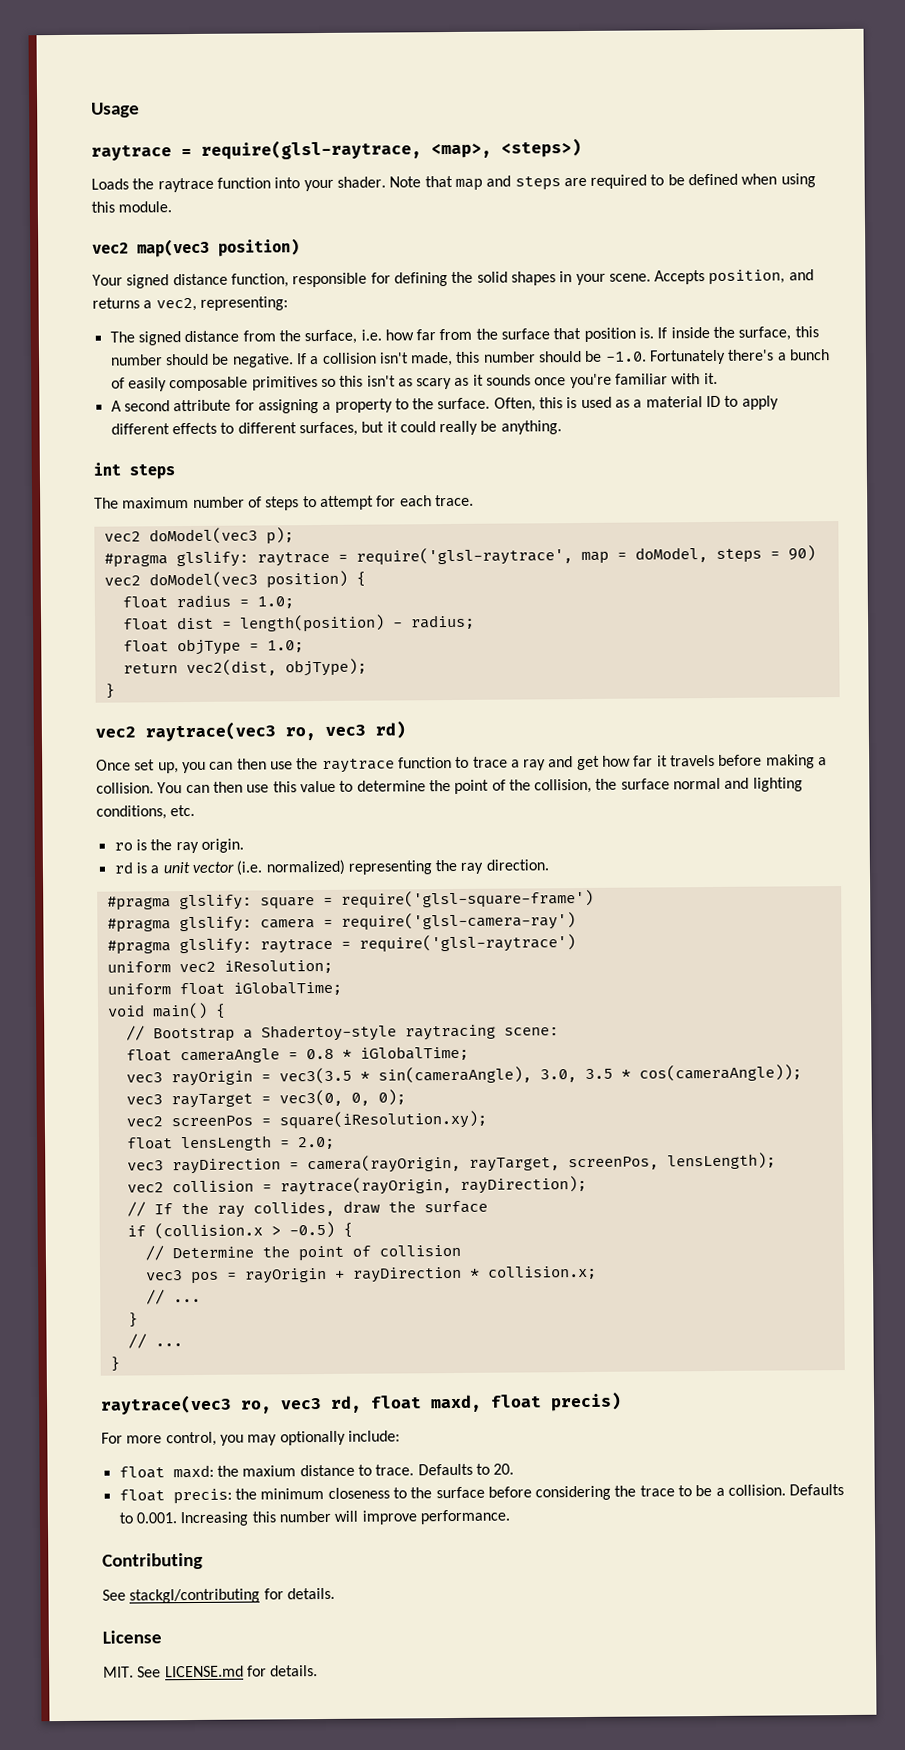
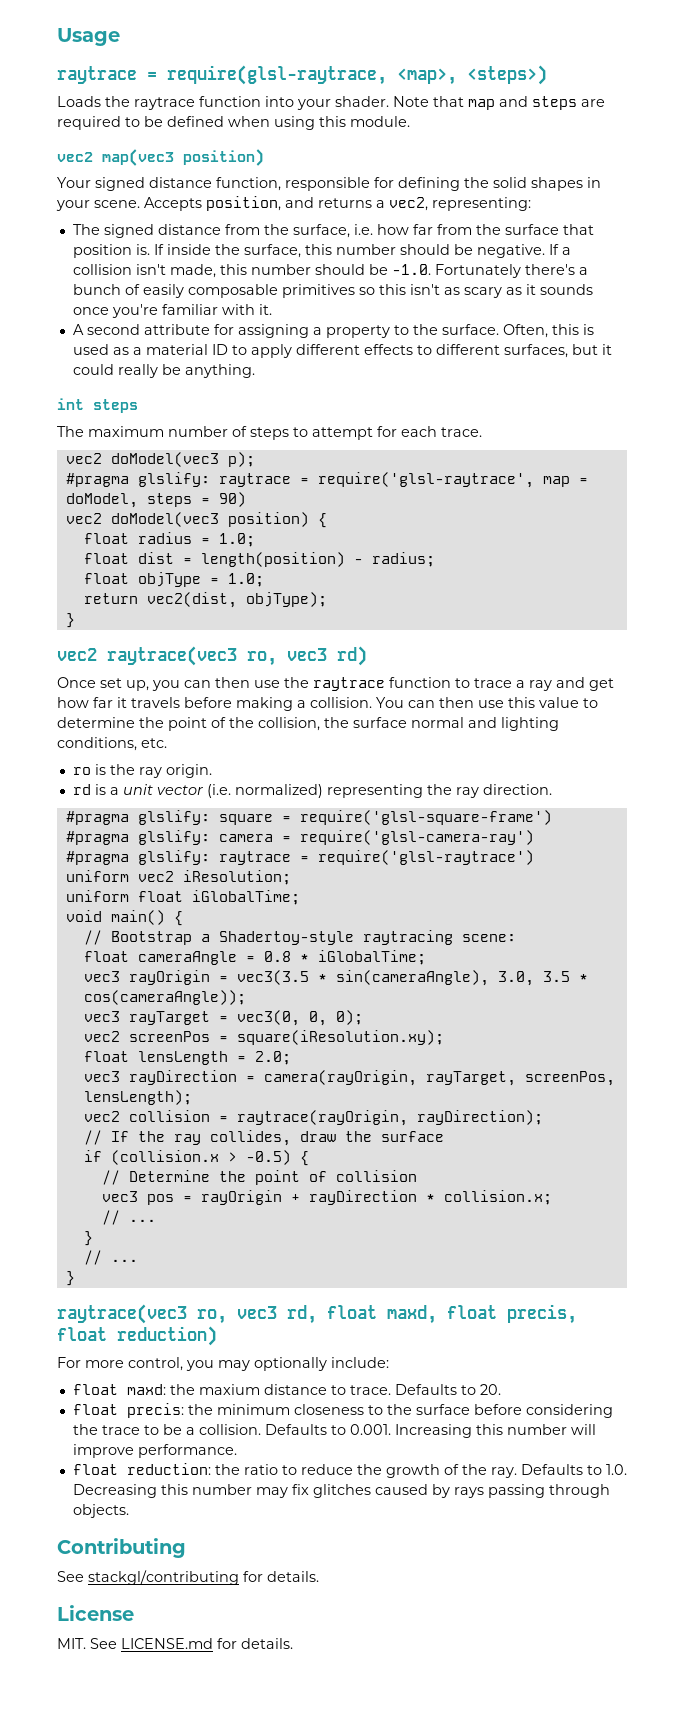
- raytrace(vec3 ro, vec3 rd, float maxd, float precis)
+ raytrace(vec3 ro, vec3 rd, float maxd, float precis, float reduction)
+ float reduction: the ratio to reduce the growth of the ray. Defaults to 1.0. Decreasing this number may fix glitches caused by rays passing through objects.

